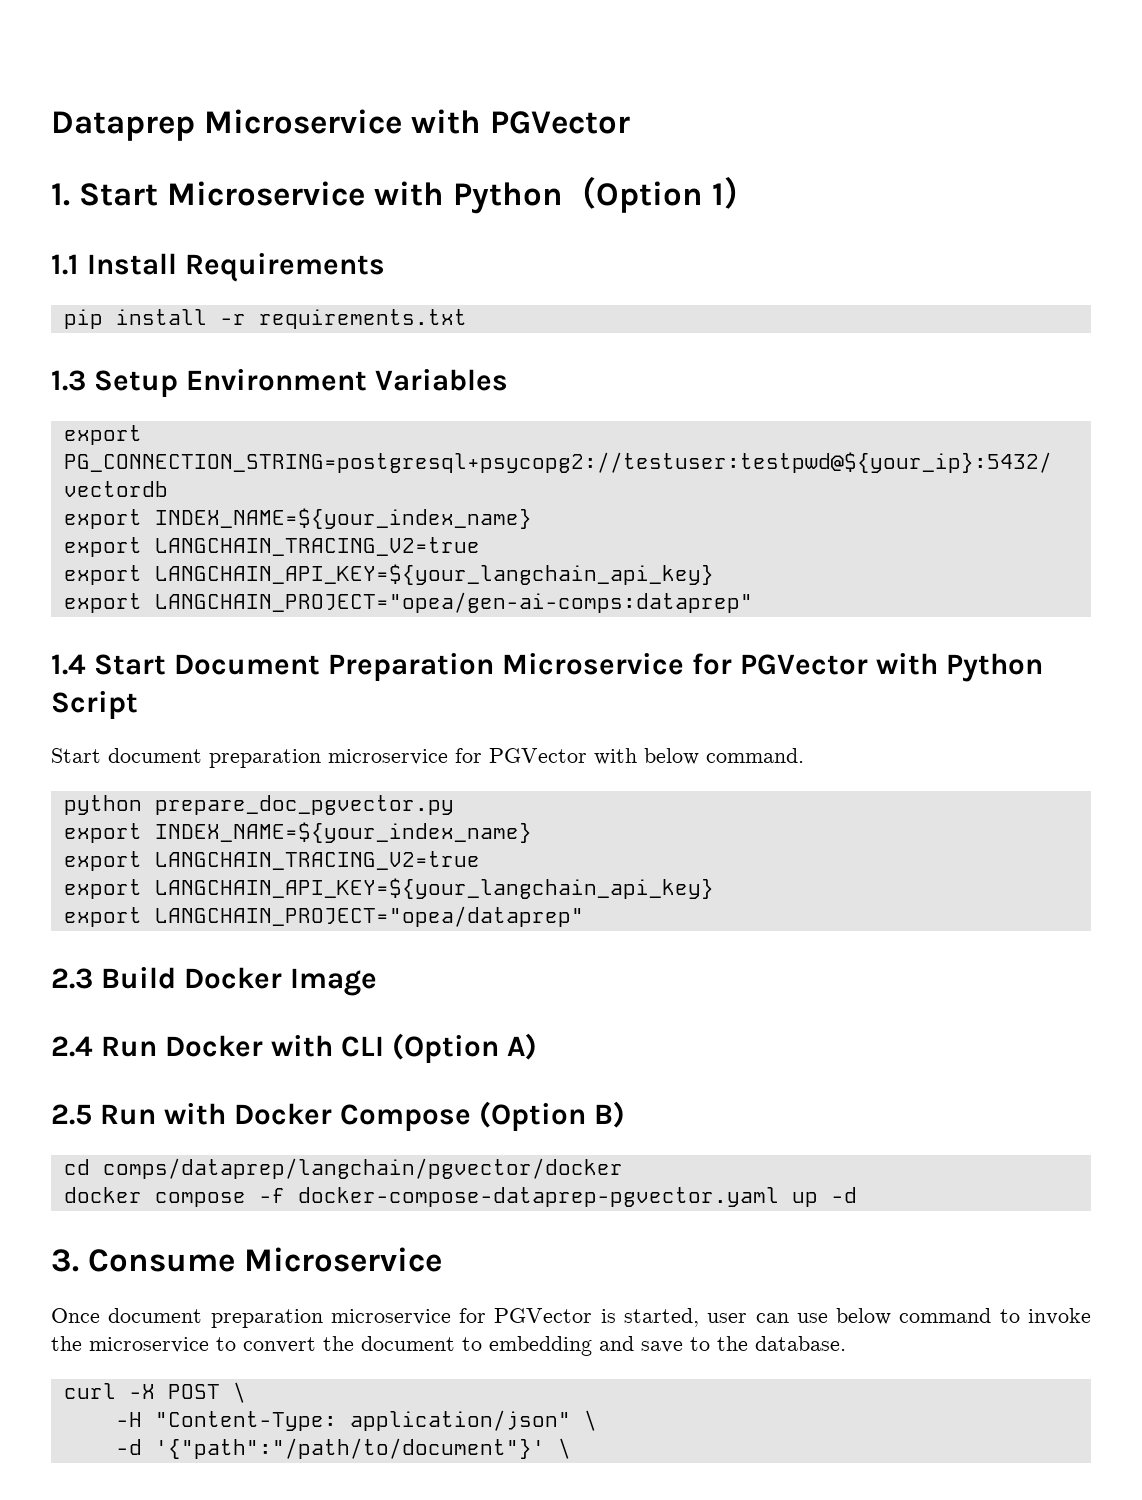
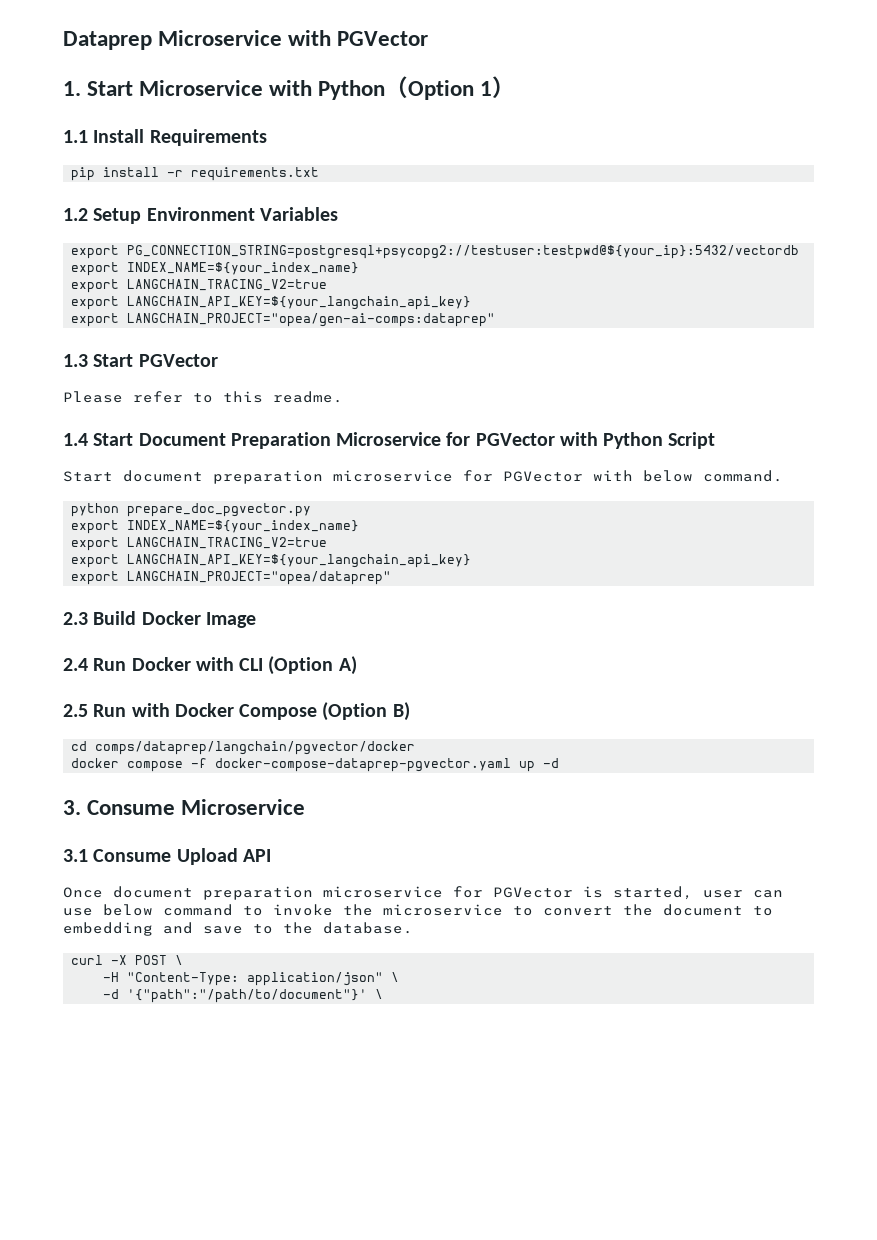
- 1.3 Setup Environment Variables
+ 1.2 Setup Environment Variables
+ 1.3 Start PGVector
+ Please refer to this readme.
+ 3.1 Consume Upload API

